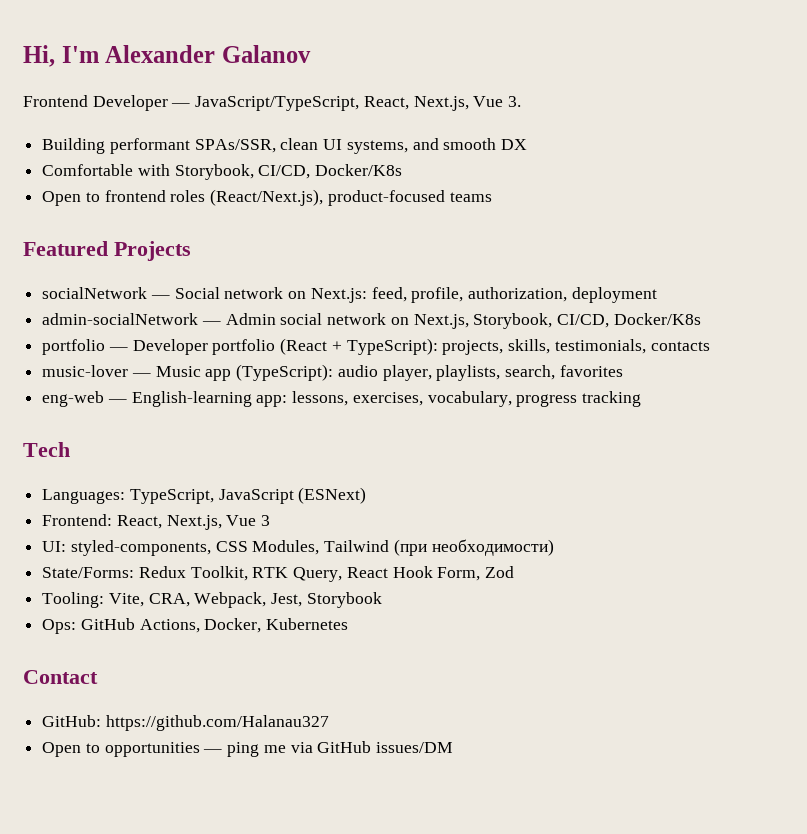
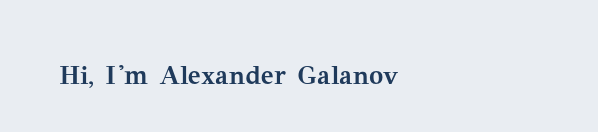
- Frontend Developer — JavaScript/TypeScript, React, Next.js, Vue 3.
- Building performant SPAs/SSR, clean UI systems, and smooth DX
- Comfortable with Storybook, CI/CD, Docker/K8s
- Open to frontend roles (React/Next.js), product-focused teams
- Featured Projects
- socialNetwork — Social network on Next.js: feed, profile, authorization, deployment
- admin-socialNetwork — Admin social network on Next.js, Storybook, CI/CD, Docker/K8s
- portfolio — Developer portfolio (React + TypeScript): projects, skills, testimonials, contacts
- music-lover — Music app (TypeScript): audio player, playlists, search, favorites
- eng-web — English-learning app: lessons, exercises, vocabulary, progress tracking
- Tech
- Languages: TypeScript, JavaScript (ESNext)
- Frontend: React, Next.js, Vue 3
- UI: styled-components, CSS Modules, Tailwind (при необходимости)
- State/Forms: Redux Toolkit, RTK Query, React Hook Form, Zod
- Tooling: Vite, CRA, Webpack, Jest, Storybook
- Ops: GitHub Actions, Docker, Kubernetes
- Contact
- GitHub: https://github.com/Halanau327
- Open to opportunities — ping me via GitHub issues/DM

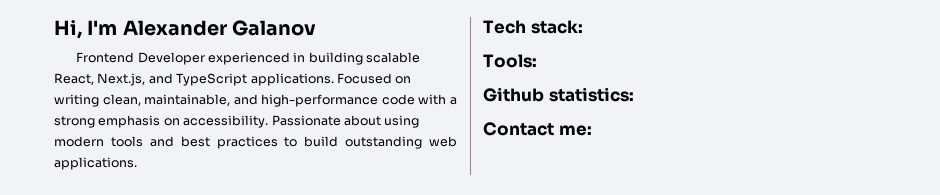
+ Frontend Developer experienced in building scalable React, Next.js, and TypeScript applications. Focused on writing clean, maintainable, and high-performance code with a strong emphasis on accessibility. Passionate about using modern tools and best practices to build outstanding web applications.
+ Tech stack:
+ Tools:
+ Github statistics:
+ Contact me:

